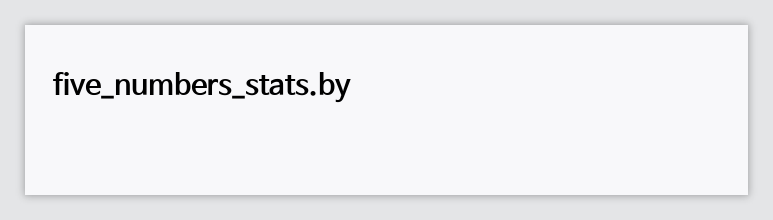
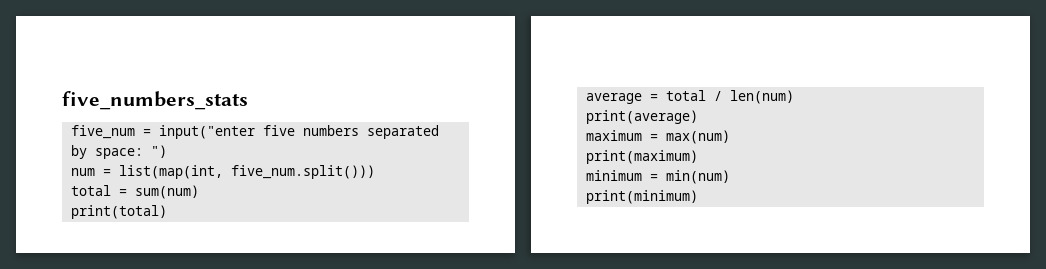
- five_numbers_stats.by
+ five_numbers_stats
+ five_num = input("enter five numbers separated by space: ")
+ num = list(map(int, five_num.split()))
+ total = sum(num)
+ print(total)
+ average = total / len(num)
+ print(average)
+ maximum = max(num)
+ print(maximum)
+ minimum = min(num)
+ print(minimum)

